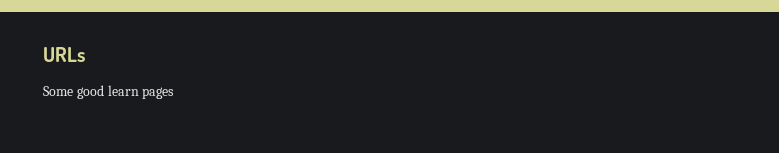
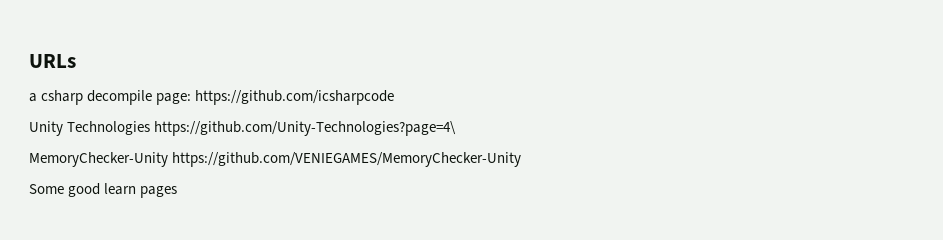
+ a csharp decompile page: https://github.com/icsharpcode
+ Unity Technologies https://github.com/Unity-Technologies?page=4\
+ MemoryChecker-Unity https://github.com/VENIEGAMES/MemoryChecker-Unity

